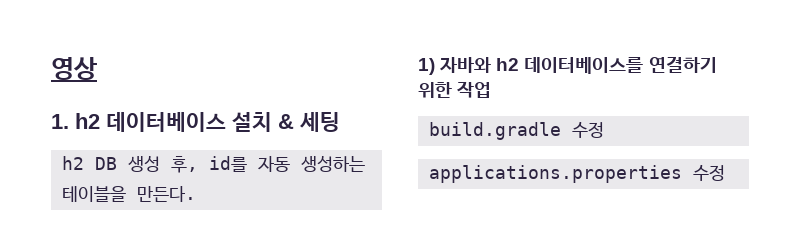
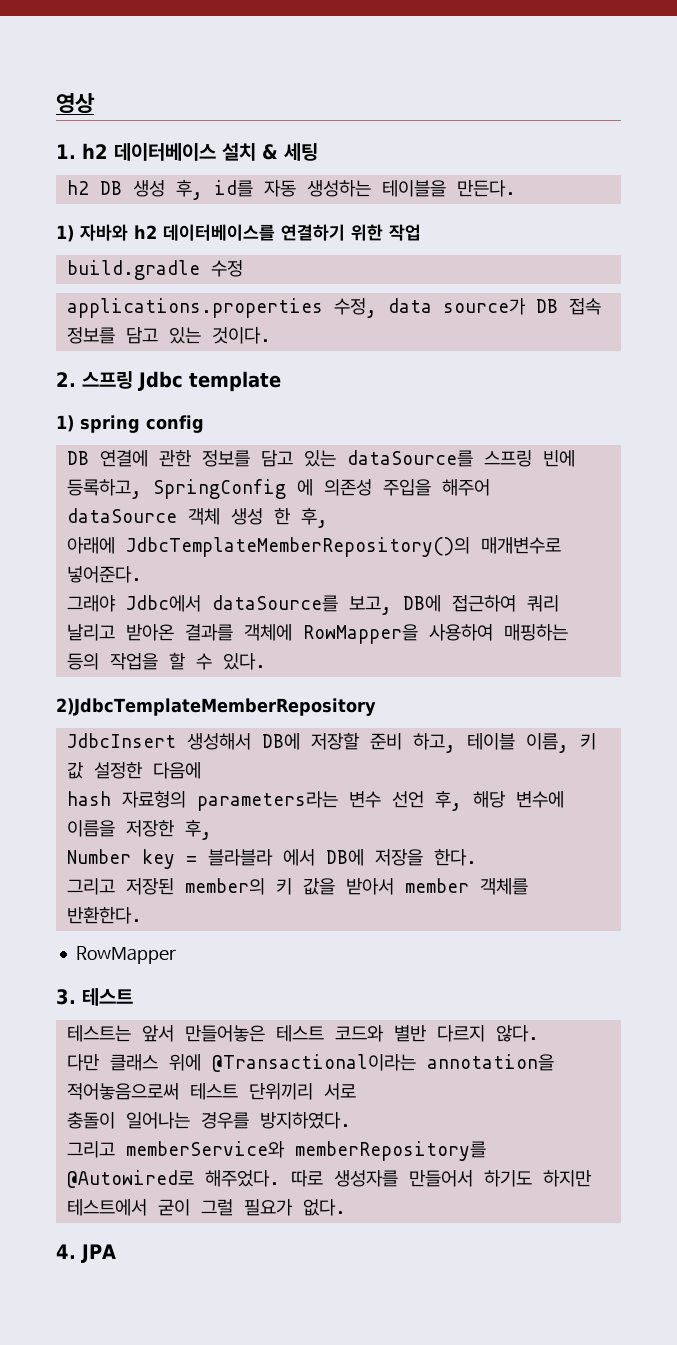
- applications.properties 수정
+ applications.properties 수정, data source가 DB 접속 정보를 담고 있는 것이다.
+ 2. 스프링 Jdbc template
+ 1) spring config
+ DB 연결에 관한 정보를 담고 있는 dataSource를 스프링 빈에 등록하고, SpringConfig 에 의존성 주입을 해주어 dataSource 객체 생성 한 후,
+ 아래에 JdbcTemplateMemberRepository()의 매개변수로 넣어준다.
+ 그래야 Jdbc에서 dataSource를 보고, DB에 접근하여 쿼리 날리고 받아온 결과를 객체에 RowMapper을 사용하여 매핑하는 등의 작업을 할 수 있다.
+ 2)JdbcTemplateMemberRepository
+ JdbcInsert 생성해서 DB에 저장할 준비 하고, 테이블 이름, 키 값 설정한 다음에
+ hash 자료형의 parameters라는 변수 선언 후, 해당 변수에 이름을 저장한 후,
+ Number key = 블라블라 에서 DB에 저장을 한다.
+ 그리고 저장된 member의 키 값을 받아서 member 객체를 반환한다.
+ RowMapper
+ 3. 테스트
+ 테스트는 앞서 만들어놓은 테스트 코드와 별반 다르지 않다.
+ 다만 클래스 위에 @Transactional이라는 annotation을 적어놓음으로써 테스트 단위끼리 서로
+ 충돌이 일어나는 경우를 방지하였다.
+ 그리고 memberService와 memberRepository를 @Autowired로 해주었다. 따로 생성자를 만들어서 하기도 하지만 테스트에서 굳이 그럴 필요가 없다.
+ 4. JPA

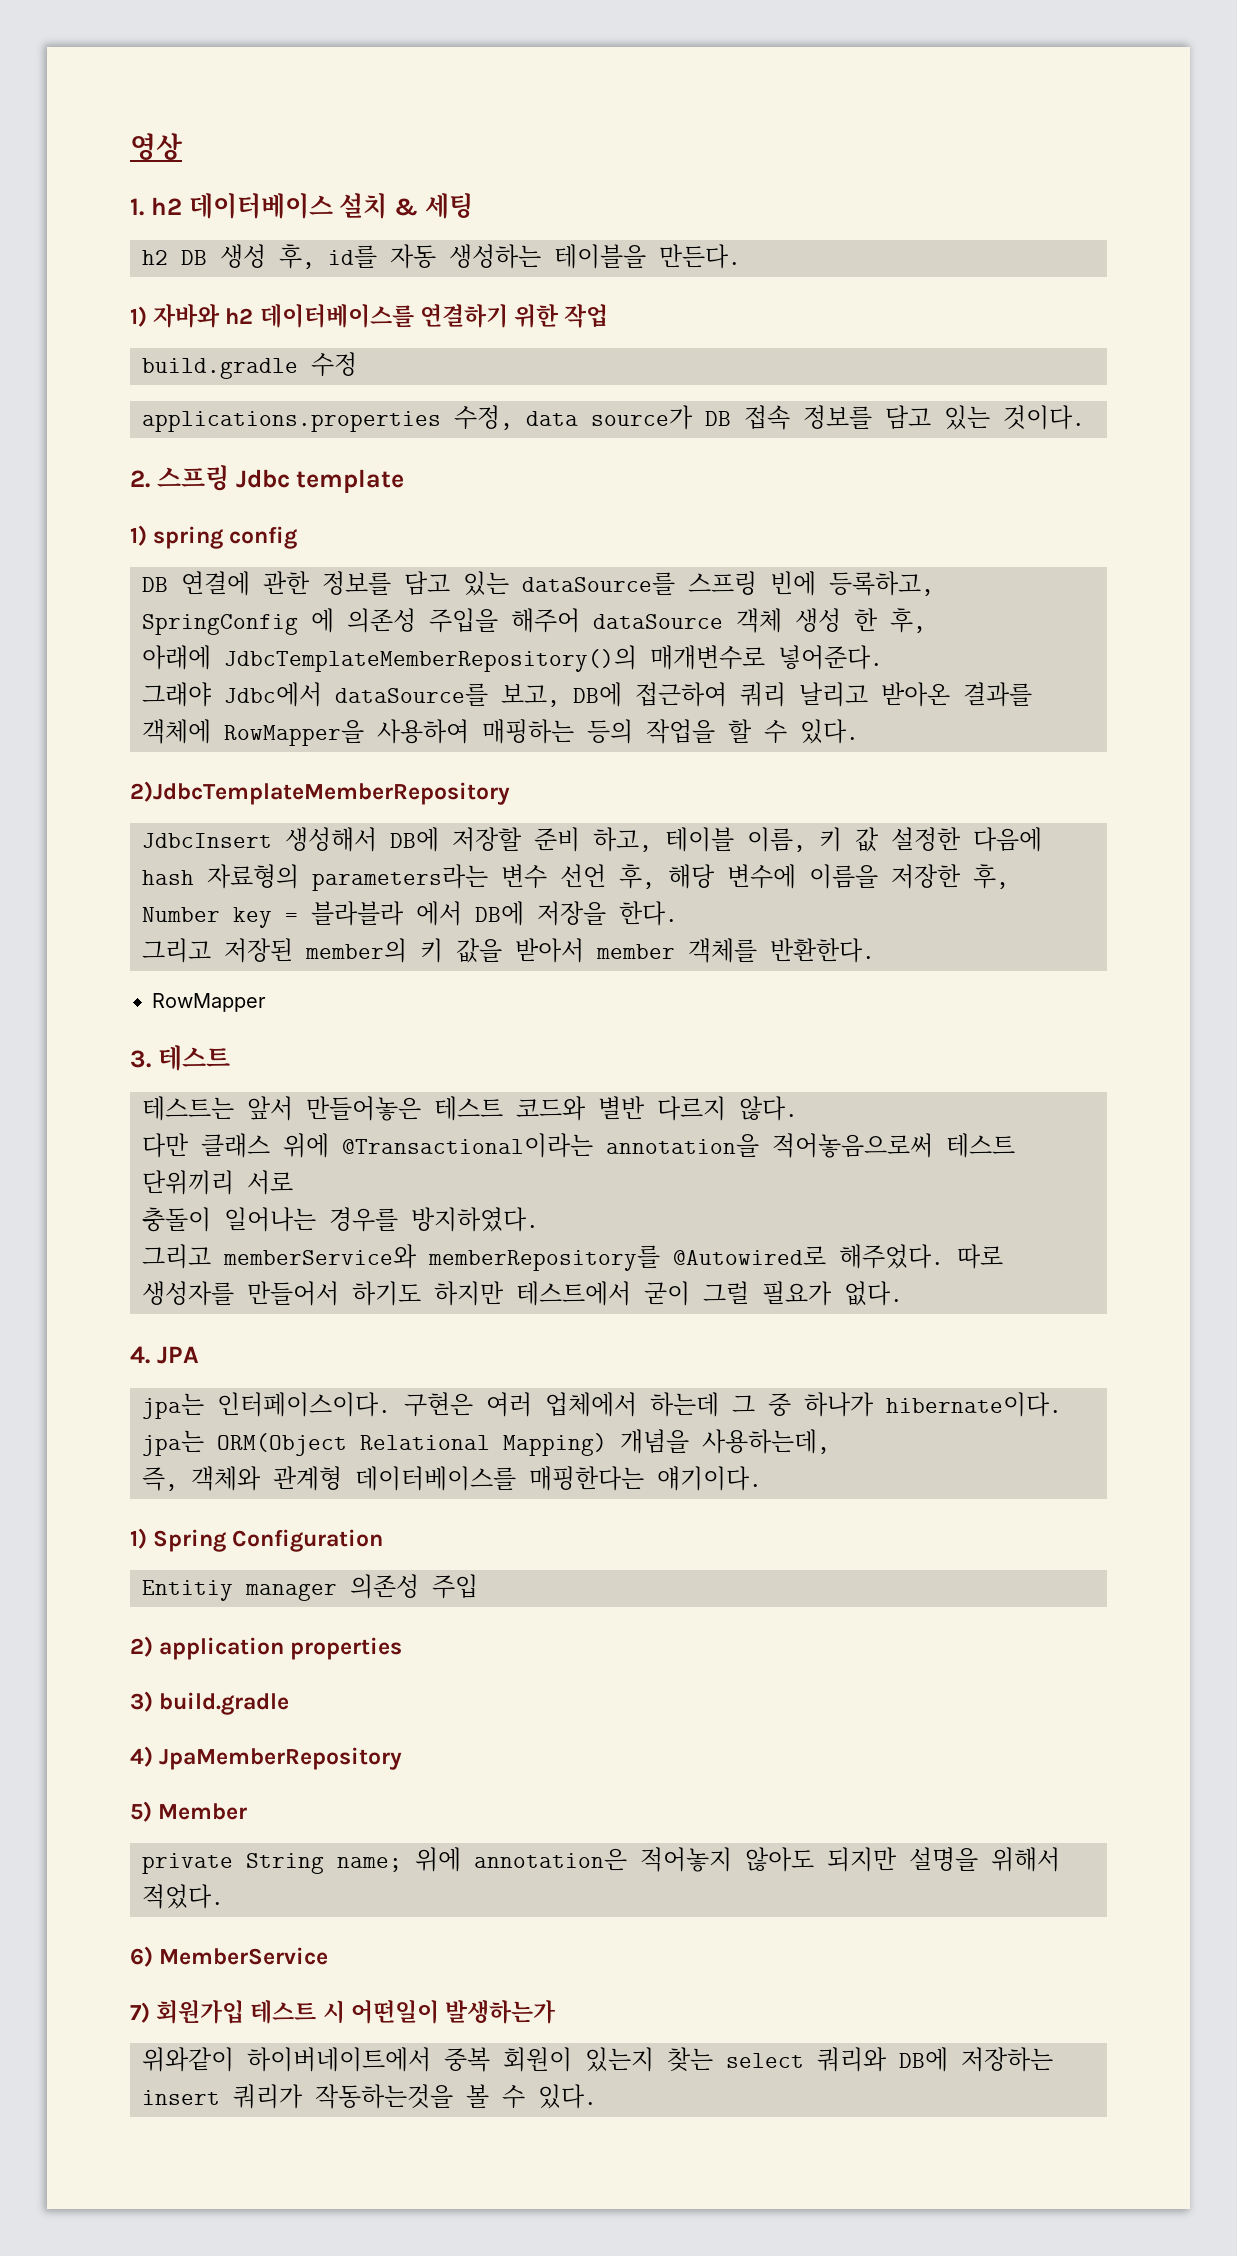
+ jpa는 인터페이스이다. 구현은 여러 업체에서 하는데 그 중 하나가 hibernate이다. jpa는 ORM(Object Relational Mapping) 개념을 사용하는데,
+ 즉, 객체와 관계형 데이터베이스를 매핑한다는 얘기이다.
+ 1) Spring Configuration
+ Entitiy manager 의존성 주입
+ 2) application properties
+ 3) build.gradle
+ 4) JpaMemberRepository
+ 5) Member
+ private String name; 위에 annotation은 적어놓지 않아도 되지만 설명을 위해서 적었다.
+ 6) MemberService
+ 7) 회원가입 테스트 시 어떤일이 발생하는가
+ 위와같이 하이버네이트에서 중복 회원이 있는지 찾는 select 쿼리와 DB에 저장하는 insert 쿼리가 작동하는것을 볼 수 있다.

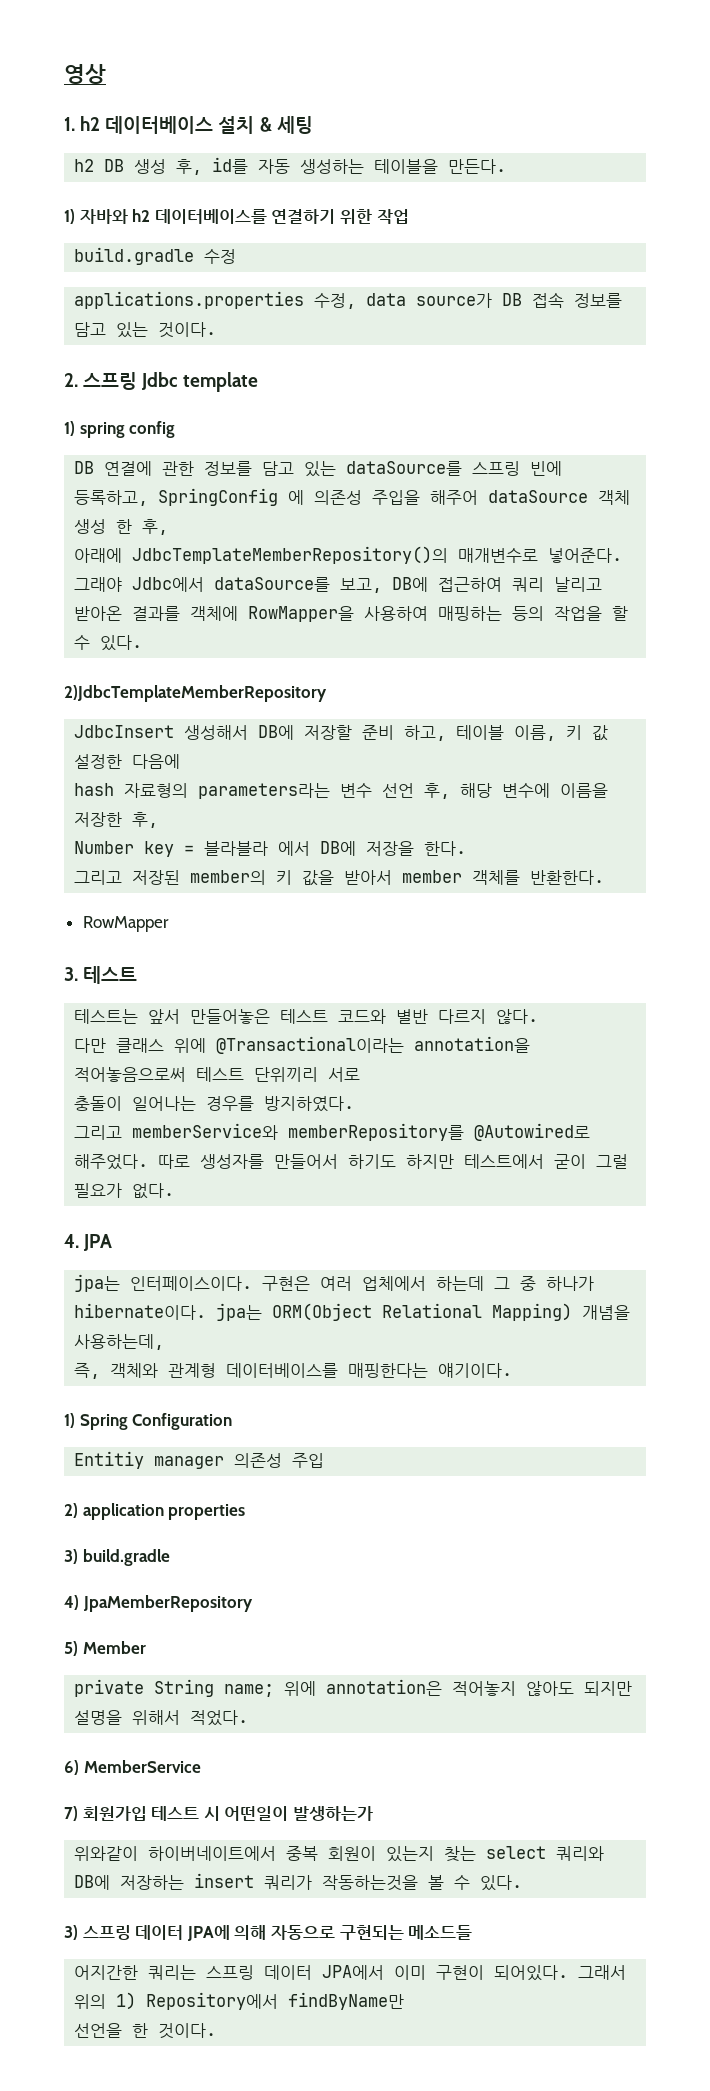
+ 3) 스프링 데이터 JPA에 의해 자동으로 구현되는 메소드들
+ 어지간한 쿼리는 스프링 데이터 JPA에서 이미 구현이 되어있다. 그래서 위의 1) Repository에서 findByName만
+ 선언을 한 것이다.

